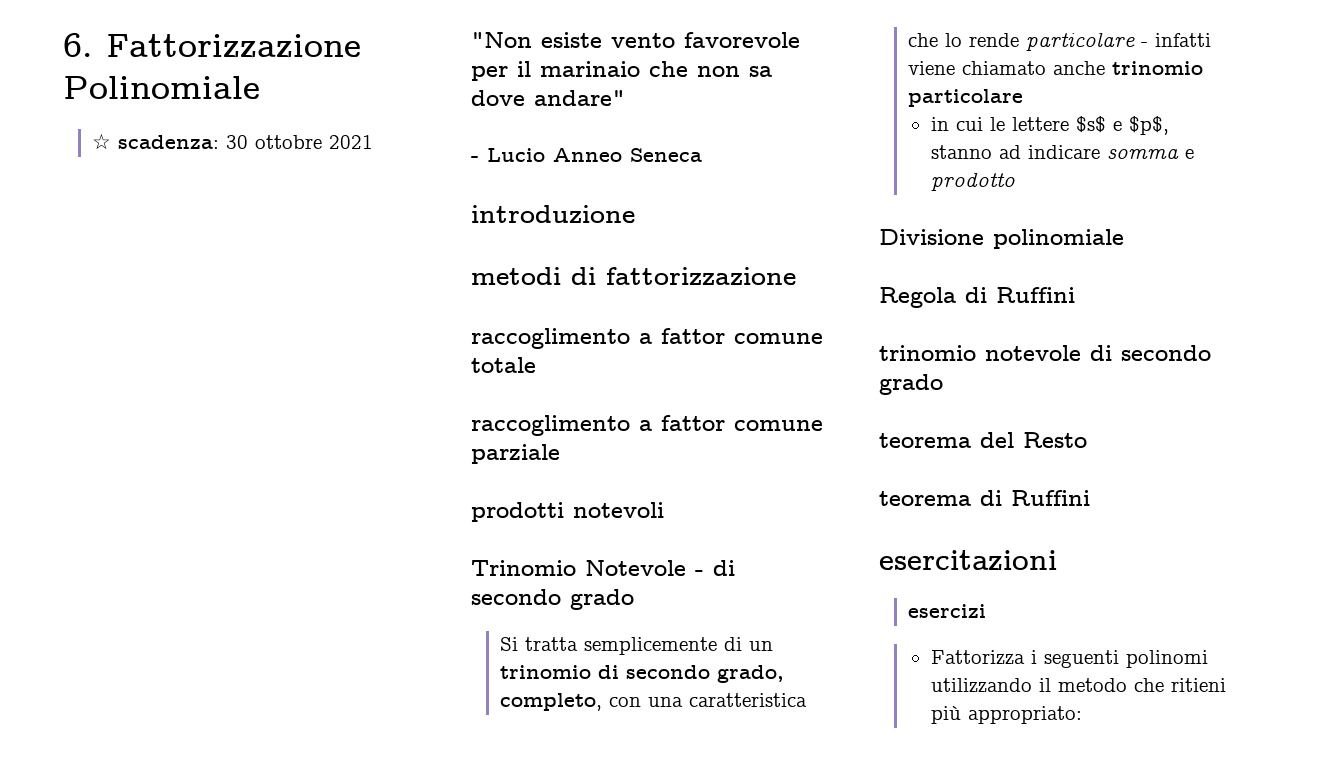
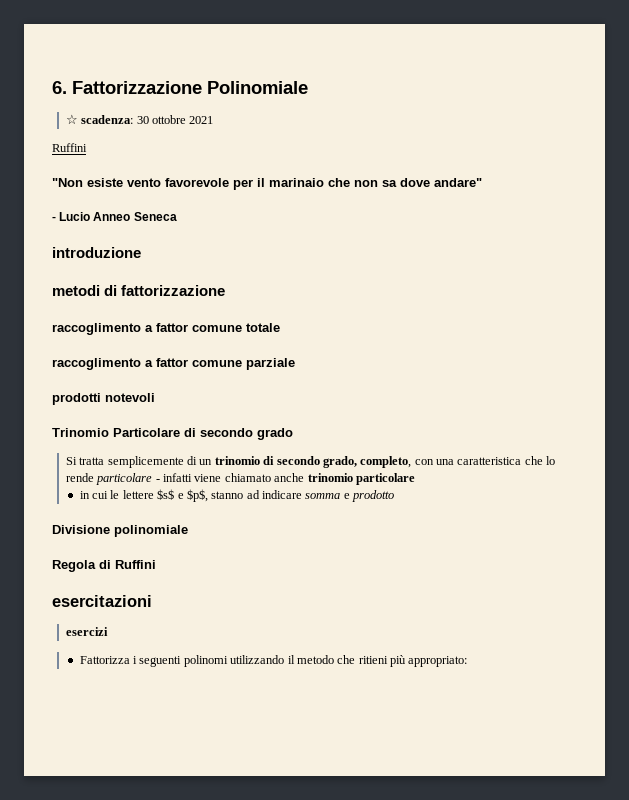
  ☆ scadenza: 30 ottobre 2021
+ Ruffini
- Trinomio Notevole - di secondo grado
+ Trinomio Particolare di secondo grado
- trinomio notevole di secondo grado
- teorema del Resto
- teorema di Ruffini

